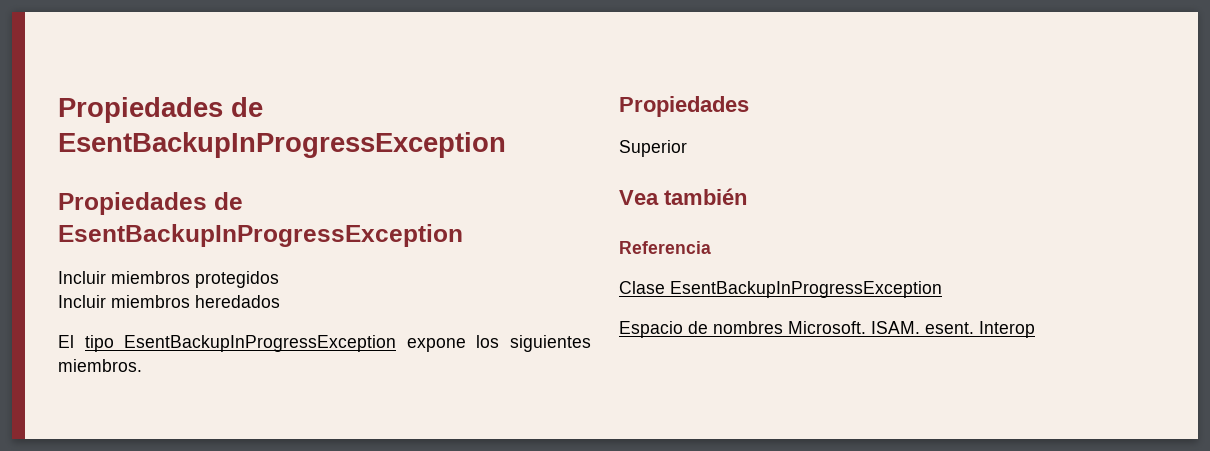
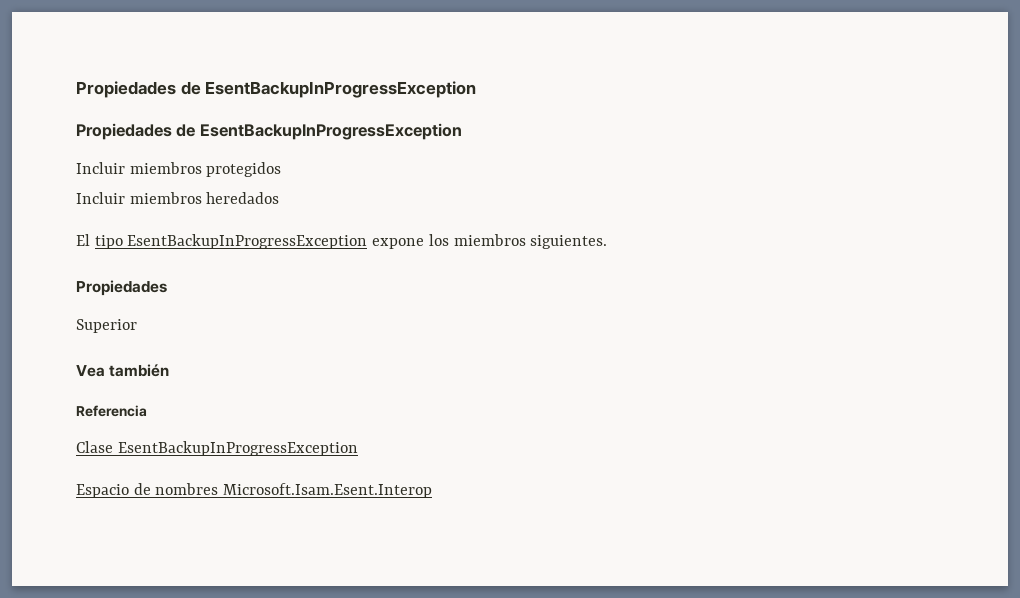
- El tipo EsentBackupInProgressException expone los siguientes miembros.
+ El tipo EsentBackupInProgressException expone los miembros siguientes.
- Espacio de nombres Microsoft. ISAM. esent. Interop
+ Espacio de nombres Microsoft.Isam.Esent.Interop

